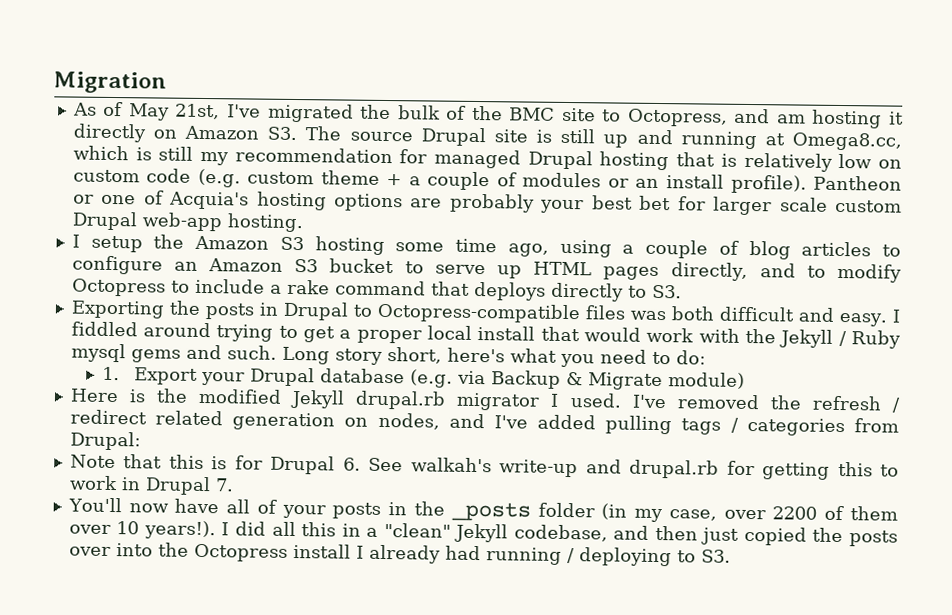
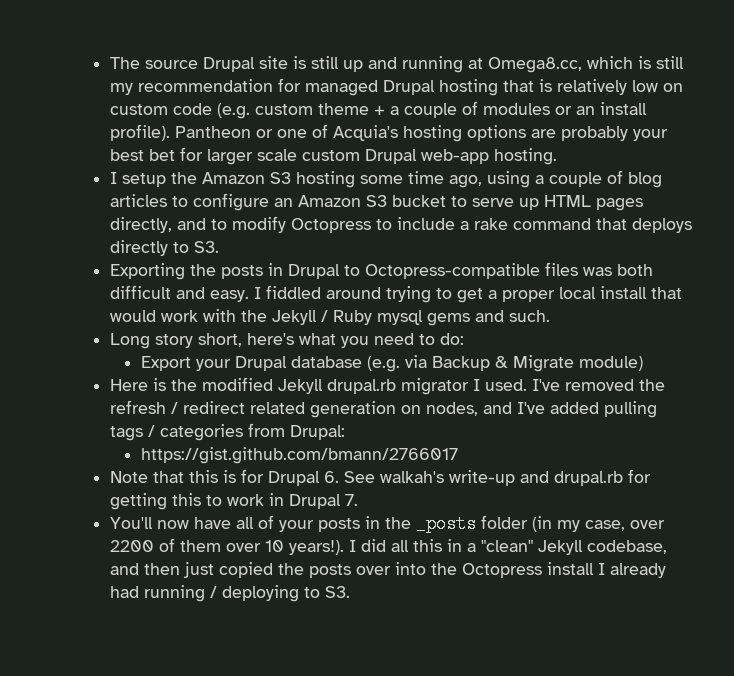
- Migration
- As of May 21st, I've migrated the bulk of the BMC site to Octopress, and am hosting it directly on Amazon S3. The source Drupal site is still up and running at Omega8.cc, which is still my recommendation for managed Drupal hosting that is relatively low on custom code (e.g. custom theme + a couple of modules or an install profile).
+ The source Drupal site is still up and running at Omega8.cc, which is still my recommendation for managed Drupal hosting that is relatively low on custom code (e.g. custom theme + a couple of modules or an install profile).
- I fiddled around trying to get a proper local install that would work with the Jekyll / Ruby mysql gems and such. Long story short, here's what you need to do:
+ I fiddled around trying to get a proper local install that would work with the Jekyll / Ruby mysql gems and such.
+ Long story short, here's what you need to do:
- 1. Export your Drupal database (e.g. via Backup & Migrate module)
+ Export your Drupal database (e.g. via Backup & Migrate module)
+ https://gist.github.com/bmann/2766017

